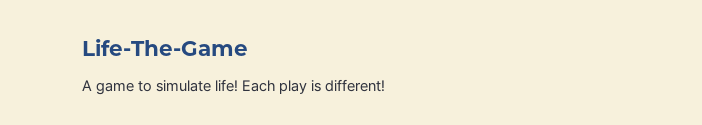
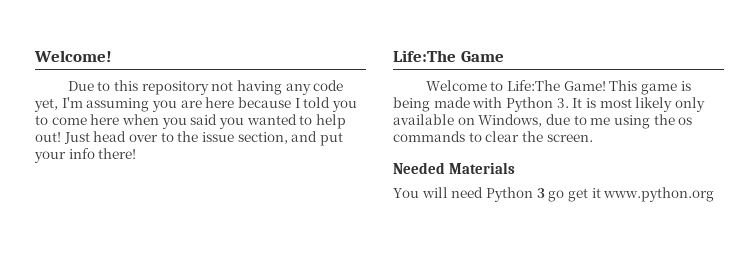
- Life-The-Game
- A game to simulate life! Each play is different!
+ Welcome!
+ Due to this repository not having any code yet, I'm assuming you are here because I told you to come here when you said you wanted to help out! Just head over to the issue section, and put your info there!
+ Life:The Game
+ Welcome to Life:The Game! This game is being made with Python 3. It is most likely only available on Windows, due to me using the os commands to clear the screen.
+ Needed Materials
+ You will need Python 3 go get it www.python.org

